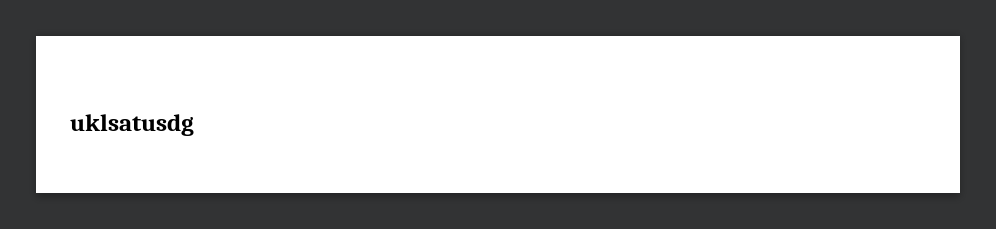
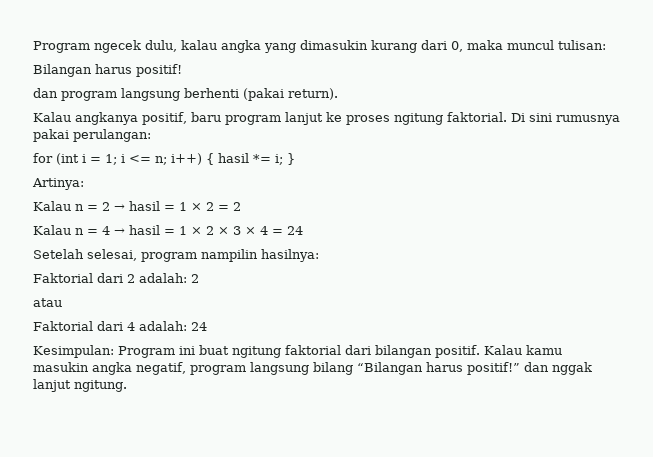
- uklsatusdg
+ Program ngecek dulu, kalau angka yang dimasukin kurang dari 0, maka muncul tulisan:
+ Bilangan harus positif!
+ dan program langsung berhenti (pakai return).
+ Kalau angkanya positif, baru program lanjut ke proses ngitung faktorial. Di sini rumusnya pakai perulangan:
+ for (int i = 1; i <= n; i++) { hasil *= i; }
+ Artinya:
+ Kalau n = 2 → hasil = 1 × 2 = 2
+ Kalau n = 4 → hasil = 1 × 2 × 3 × 4 = 24
+ Setelah selesai, program nampilin hasilnya:
+ Faktorial dari 2 adalah: 2
+ atau
+ Faktorial dari 4 adalah: 24
+ Kesimpulan: Program ini buat ngitung faktorial dari bilangan positif. Kalau kamu masukin angka negatif, program langsung bilang “Bilangan harus positif!” dan nggak lanjut ngitung.

